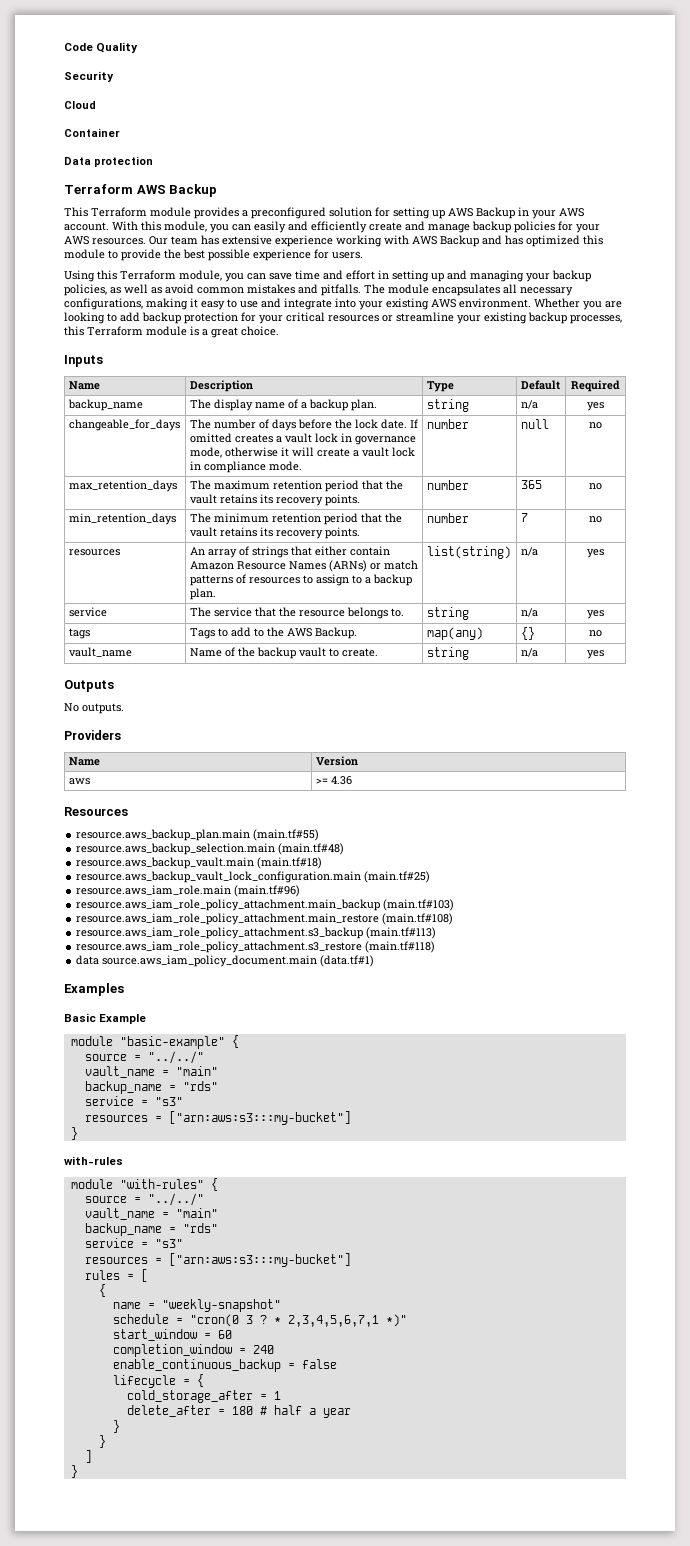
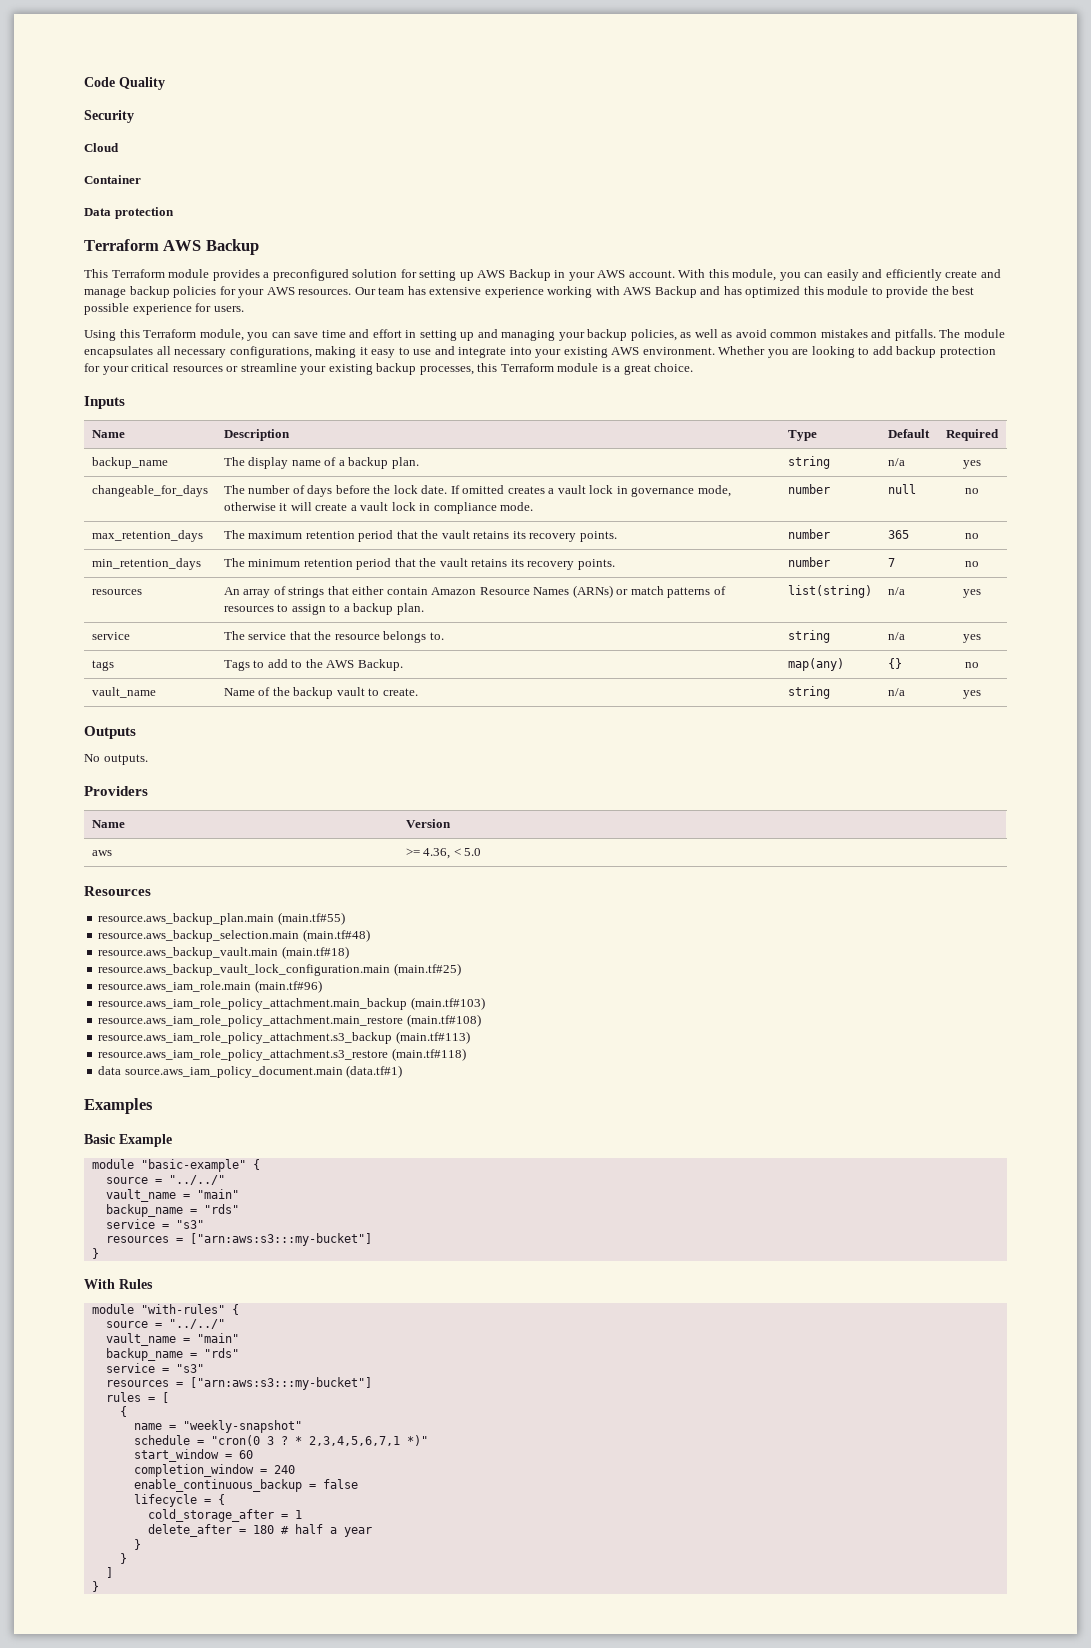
- aws | >= 4.36
+ aws | >= 4.36, < 5.0
- with-rules
+ With Rules

